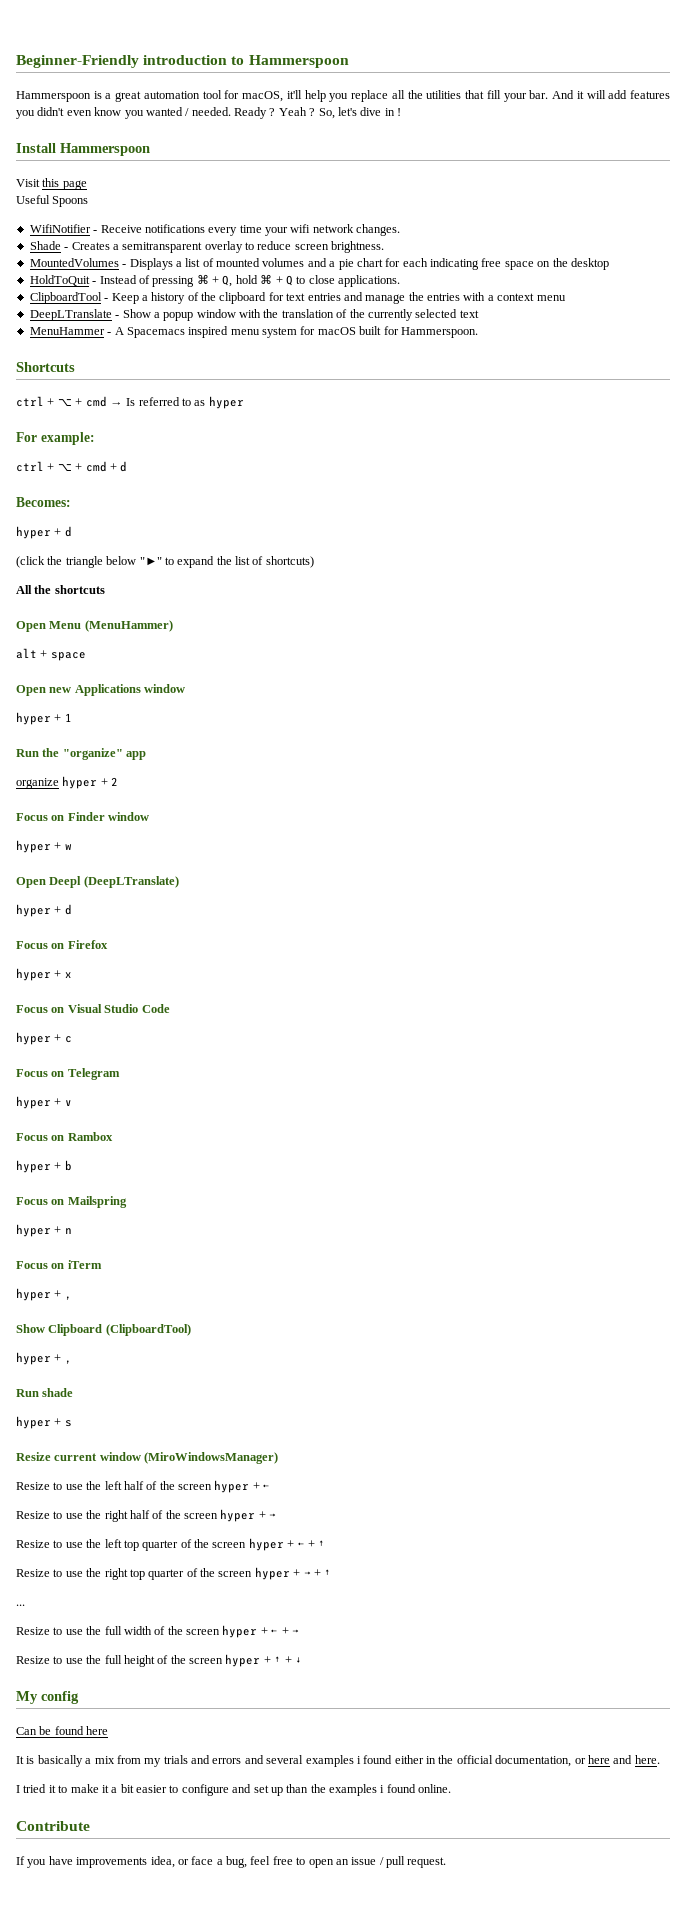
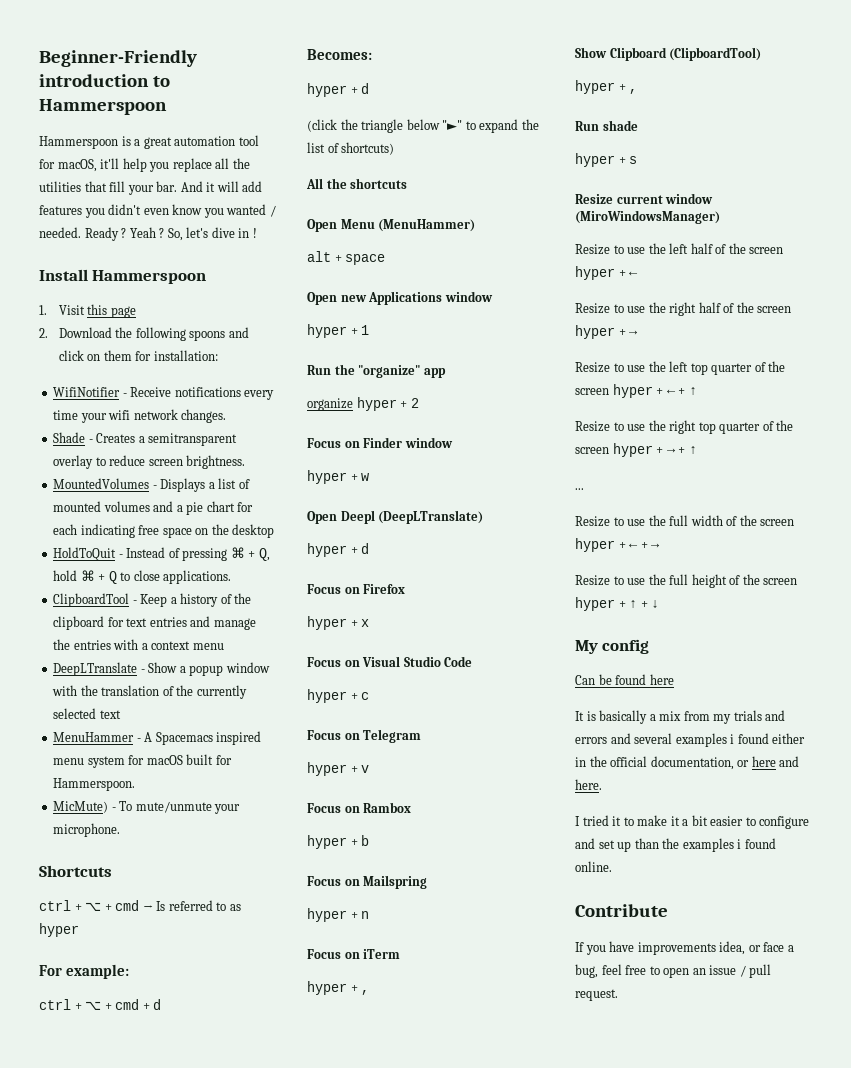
- Visit this page
+ 1. Visit this page
- Useful Spoons
+ 2. Download the following spoons and click on them for installation:
+ MicMute) - To mute/unmute your microphone.

